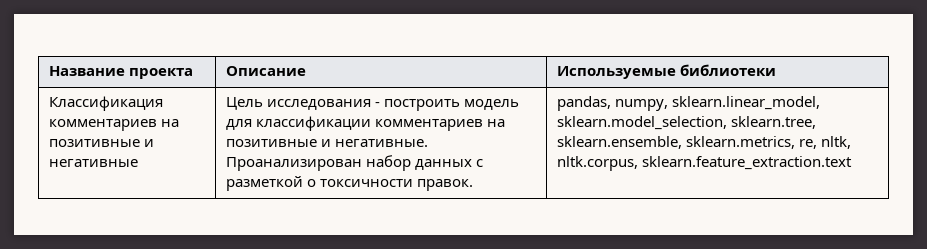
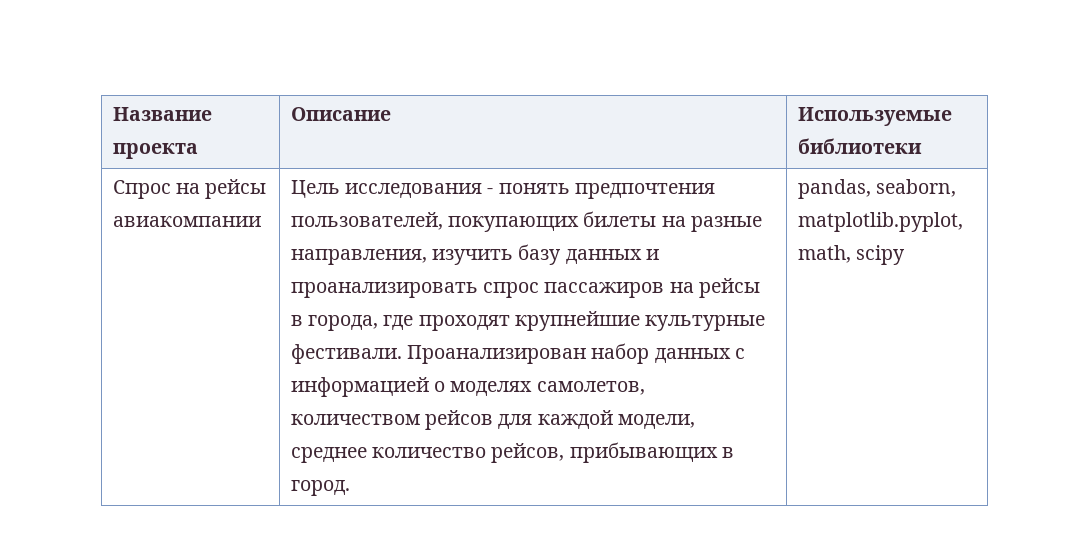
- Классификация комментариев на позитивные и негативные | Цель исследования - построить модель для классификации комментариев на позитивные и негативные. Проанализирован набор данных с разметкой о токсичности правок. | pandas, numpy, sklearn.linear_model, sklearn.model_selection, sklearn.tree, sklearn.ensemble, sklearn.metrics, re, nltk, nltk.corpus, sklearn.feature_extraction.text
+ Спрос на рейсы авиакомпании | Цель исследования - понять предпочтения пользователей, покупающих билеты на разные направления, изучить базу данных и проанализировать спрос пассажиров на рейсы в города, где проходят крупнейшие культурные фестивали. Проанализирован набор данных с информацией о моделях самолетов, количеством рейсов для каждой модели, среднее количество рейсов, прибывающих в город. | pandas, seaborn, matplotlib.pyplot, math, scipy

